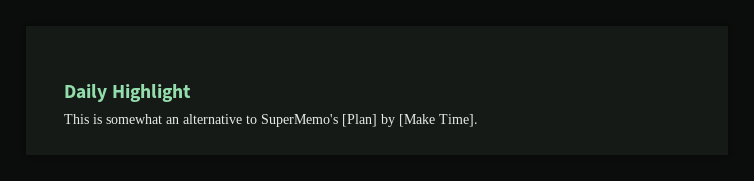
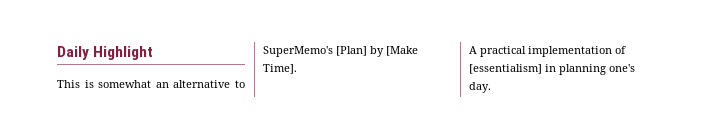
+ A practical implementation of [essentialism] in planning one's day.

